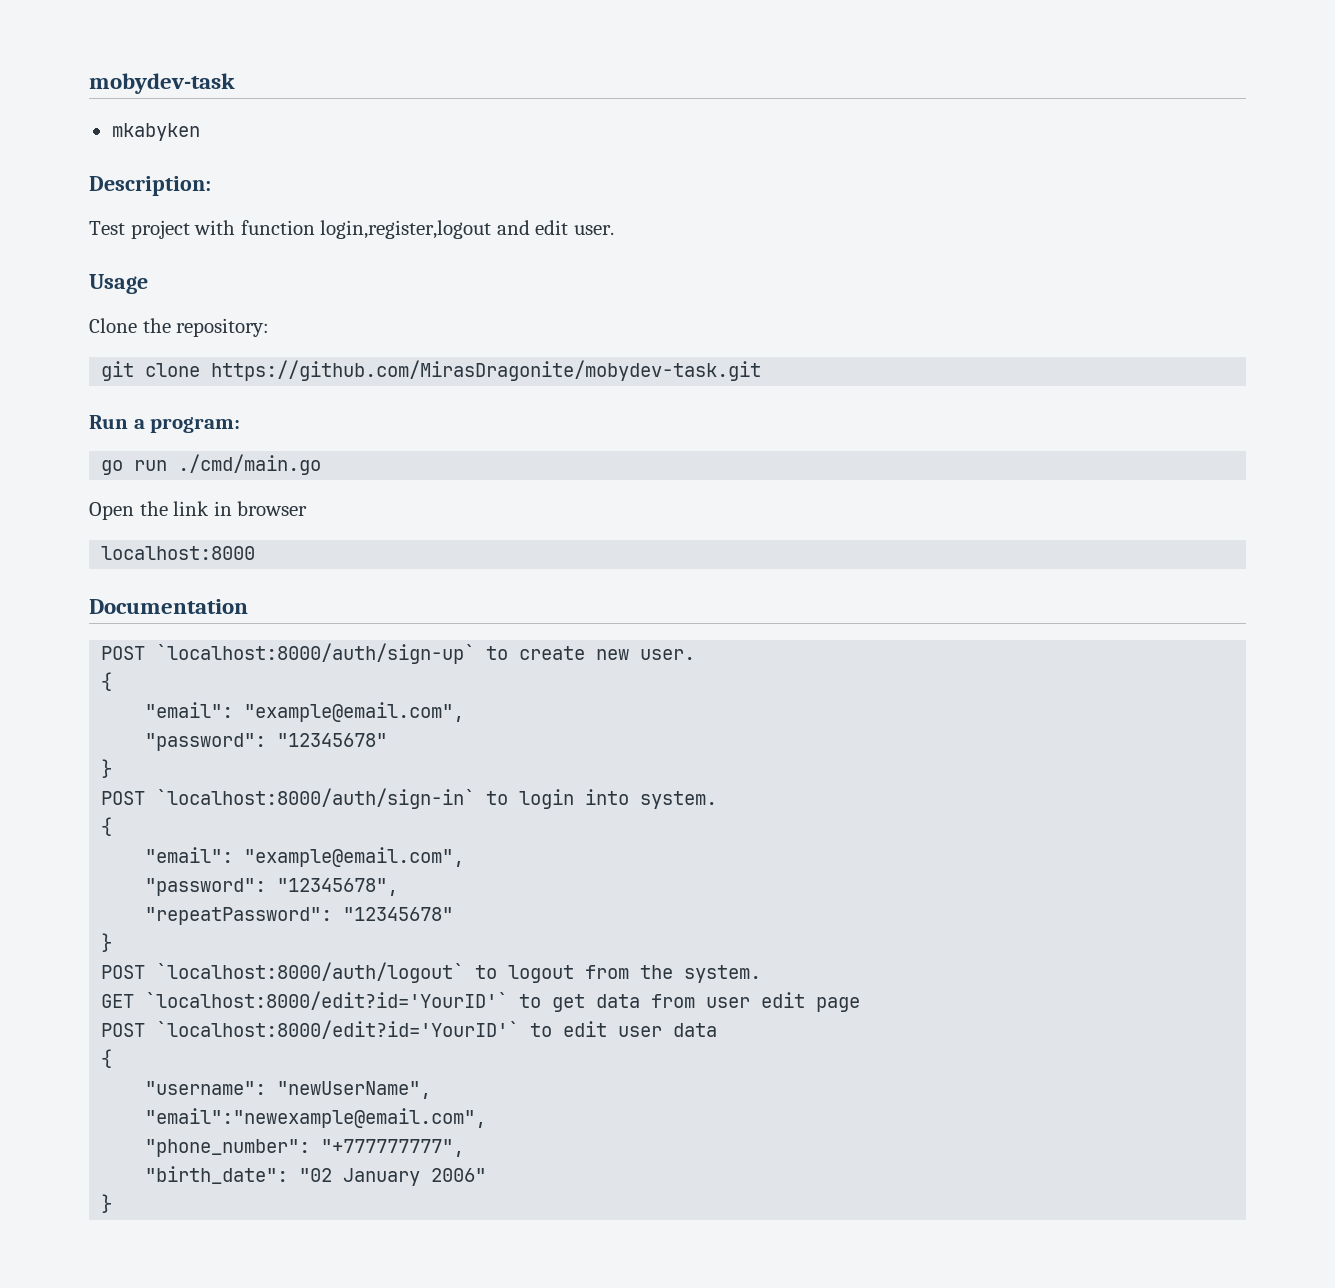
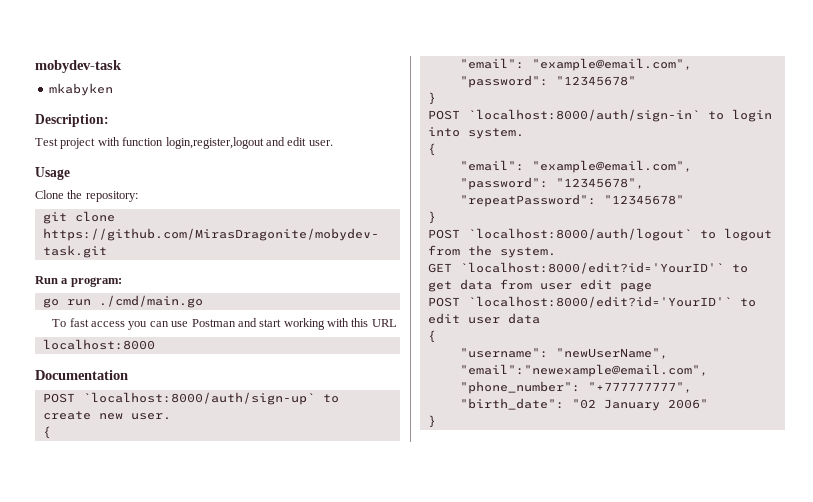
- Open the link in browser
+ To fast access you can use Postman and start working with this URL

